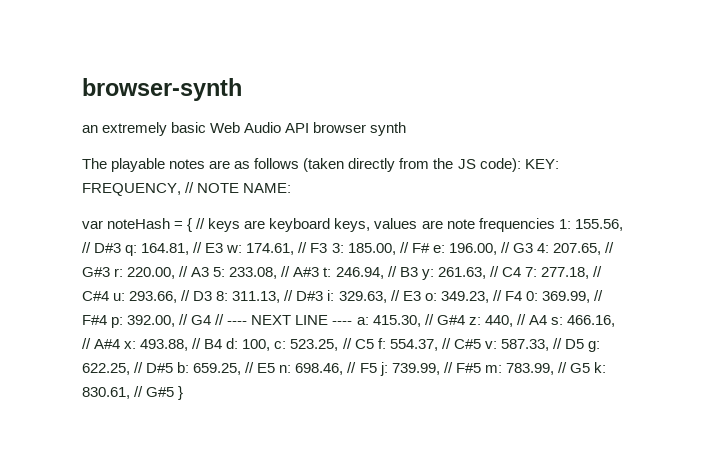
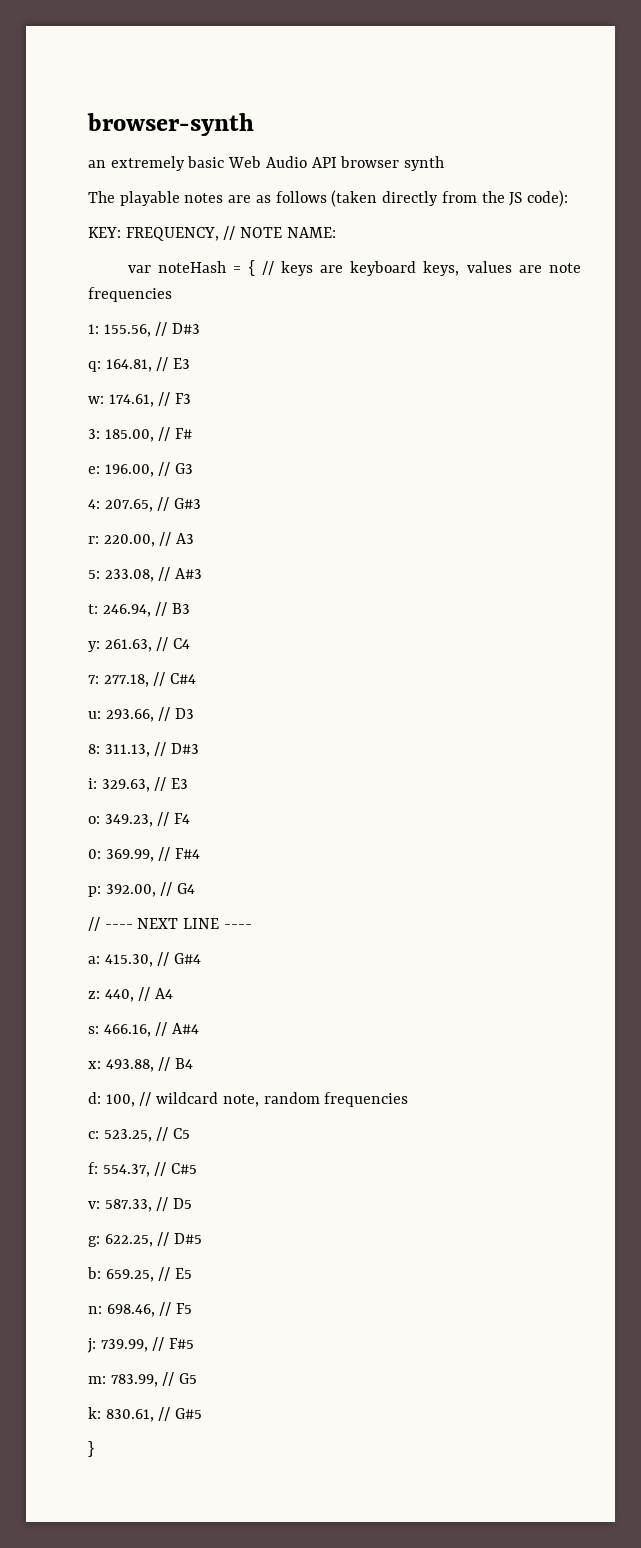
- The playable notes are as follows (taken directly from the JS code): KEY: FREQUENCY, // NOTE NAME:
+ The playable notes are as follows (taken directly from the JS code):
+ KEY: FREQUENCY, // NOTE NAME:
- var noteHash = { // keys are keyboard keys, values are note frequencies 1:
+ var noteHash = { // keys are keyboard keys, values are note frequencies
+ 1:
- 155.56, // D#3 q:
+ 155.56, // D#3
+ q:
- 164.81, // E3 w:
+ 164.81, // E3
+ w:
- 174.61, // F3 3:
+ 174.61, // F3
+ 3:
- 185.00, // F# e:
+ 185.00, // F#
+ e:
- 196.00, // G3 4:
+ 196.00, // G3
+ 4:
- 207.65, // G#3 r:
+ 207.65, // G#3
+ r:
- 220.00, // A3 5:
+ 220.00, // A3
+ 5:
- 233.08, // A#3 t:
+ 233.08, // A#3
+ t:
- 246.94, // B3 y:
+ 246.94, // B3
+ y:
- 261.63, // C4 7:
+ 261.63, // C4
+ 7:
- 277.18, // C#4 u:
+ 277.18, // C#4
+ u:
- 293.66, // D3 8:
+ 293.66, // D3
+ 8:
- 311.13, // D#3 i:
+ 311.13, // D#3
+ i:
- 329.63, // E3 o:
+ 329.63, // E3
+ o:
- 349.23, // F4 0:
+ 349.23, // F4
+ 0:
- 369.99, // F#4 p:
+ 369.99, // F#4
+ p:
- 392.00, // G4 // ---- NEXT LINE ---- a:
+ 392.00, // G4
+ // ---- NEXT LINE ----
+ a:
- 415.30, // G#4 z:
+ 415.30, // G#4
+ z:
- 440, // A4 s:
+ 440, // A4
+ s:
- 466.16, // A#4 x:
+ 466.16, // A#4
+ x:
- 493.88, // B4 d:
+ 493.88, // B4
+ d:
- 100, c:
+ 100, // wildcard note, random frequencies
+ c:
- 523.25, // C5 f:
+ 523.25, // C5
+ f:
- 554.37, // C#5 v:
+ 554.37, // C#5
+ v:
- 587.33, // D5 g:
+ 587.33, // D5
+ g:
- 622.25, // D#5 b:
+ 622.25, // D#5
+ b:
- 659.25, // E5 n:
+ 659.25, // E5
+ n:
- 698.46, // F5 j:
+ 698.46, // F5
+ j:
- 739.99, // F#5 m:
+ 739.99, // F#5
+ m:
- 783.99, // G5 k:
+ 783.99, // G5
+ k:
- 830.61, // G#5 }
+ 830.61, // G#5
+ }

